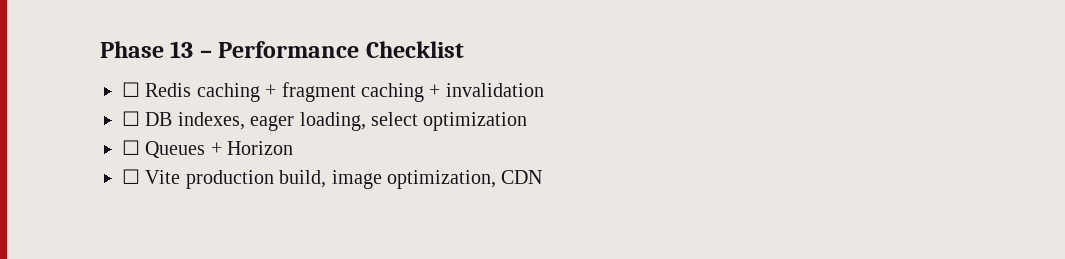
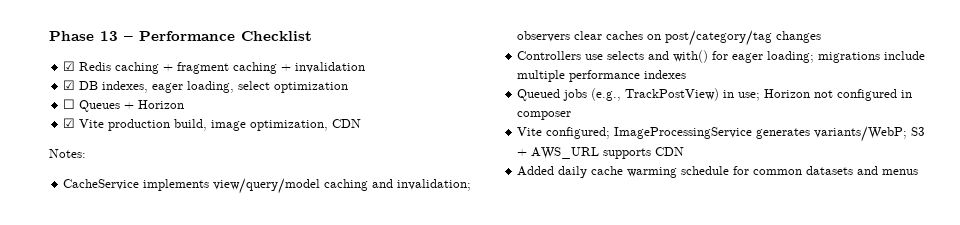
- ☐ Redis caching + fragment caching + invalidation
+ ☑ Redis caching + fragment caching + invalidation
- ☐ DB indexes, eager loading, select optimization
+ ☑ DB indexes, eager loading, select optimization
- ☐ Vite production build, image optimization, CDN
+ ☑ Vite production build, image optimization, CDN
+ Notes:
+ CacheService implements view/query/model caching and invalidation; observers clear caches on post/category/tag changes
+ Controllers use selects and with() for eager loading; migrations include multiple performance indexes
+ Queued jobs (e.g., TrackPostView) in use; Horizon not configured in composer
+ Vite configured; ImageProcessingService generates variants/WebP; S3 + AWS_URL supports CDN
+ Added daily cache warming schedule for common datasets and menus

